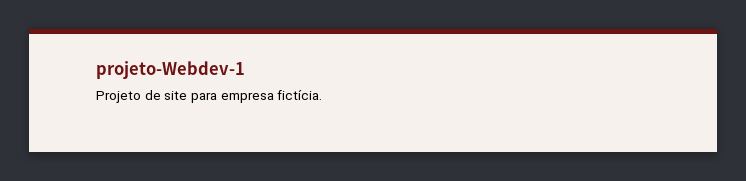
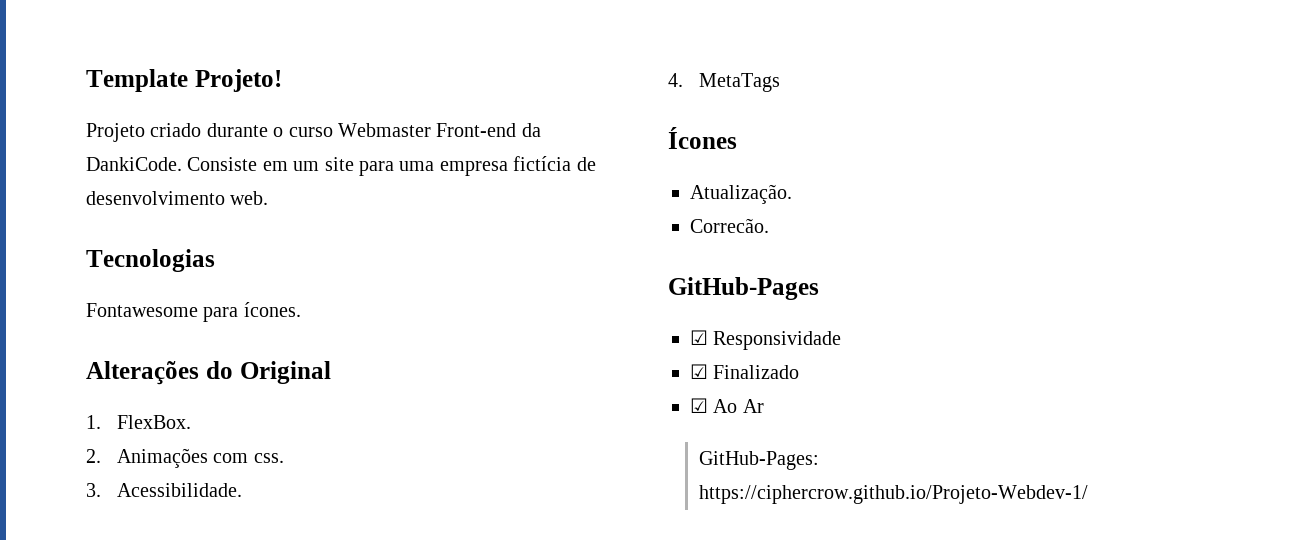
- projeto-Webdev-1
+ Template Projeto!
- Projeto de site para empresa fictícia.
+ Projeto criado durante o curso Webmaster Front-end da DankiCode. Consiste em um site para uma empresa fictícia de desenvolvimento web.
+ Tecnologias
+ Fontawesome para ícones.
+ Alterações do Original
+ 1. FlexBox.
+ 2. Animações com css.
+ 3. Acessibilidade.
+ 4. MetaTags
+ Ícones
+ Atualização.
+ Correcão.
+ GitHub-Pages
+ ☑ Responsividade
+ ☑ Finalizado
+ ☑ Ao Ar
+ GitHub-Pages: https://ciphercrow.github.io/Projeto-Webdev-1/

